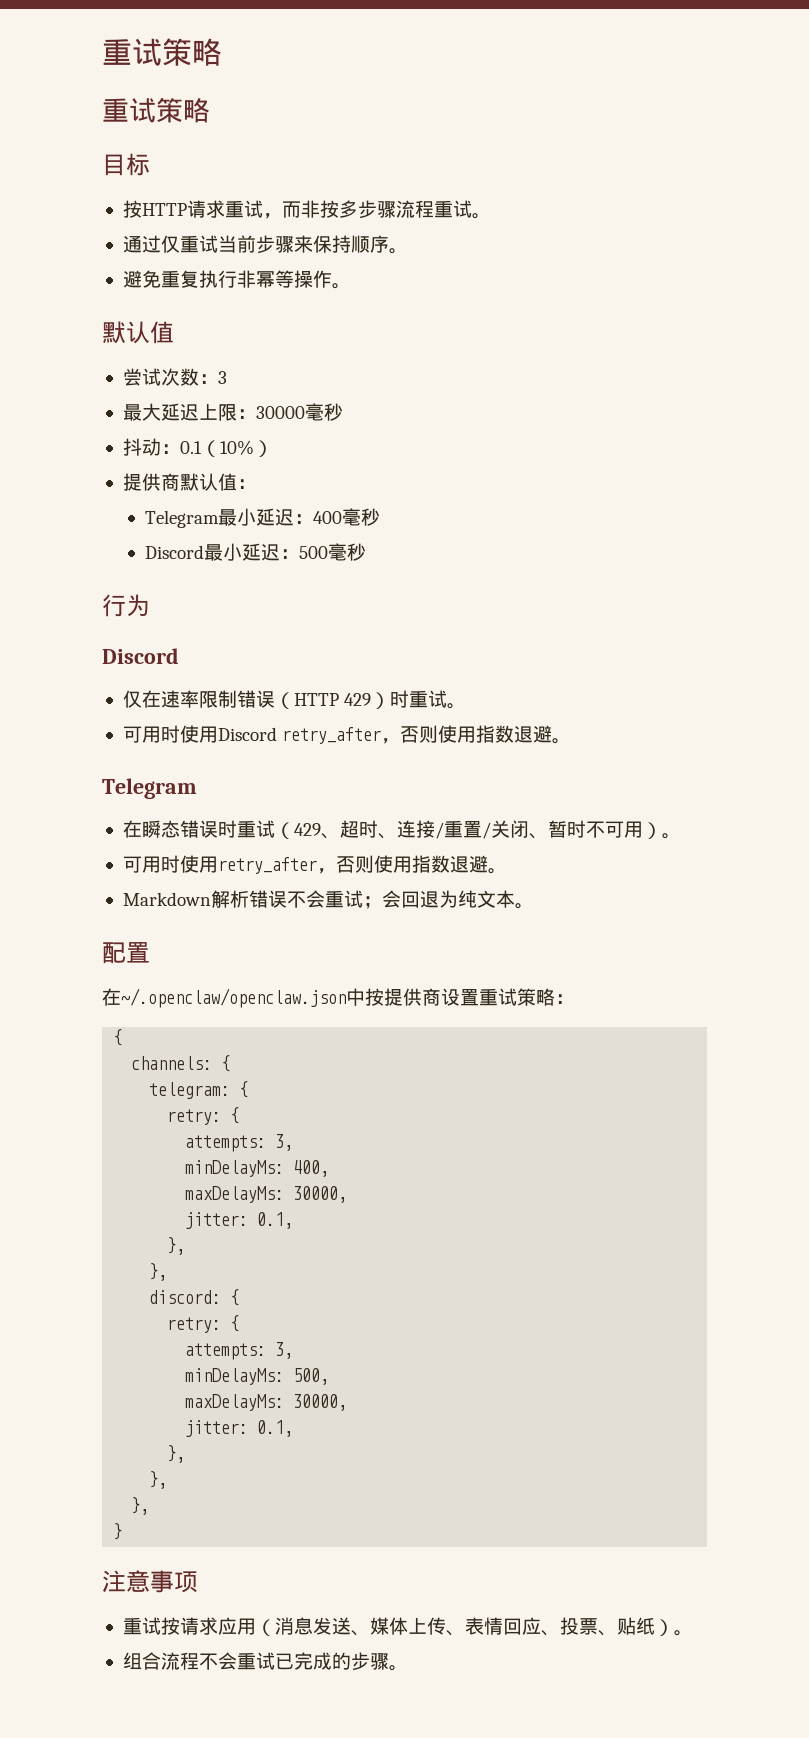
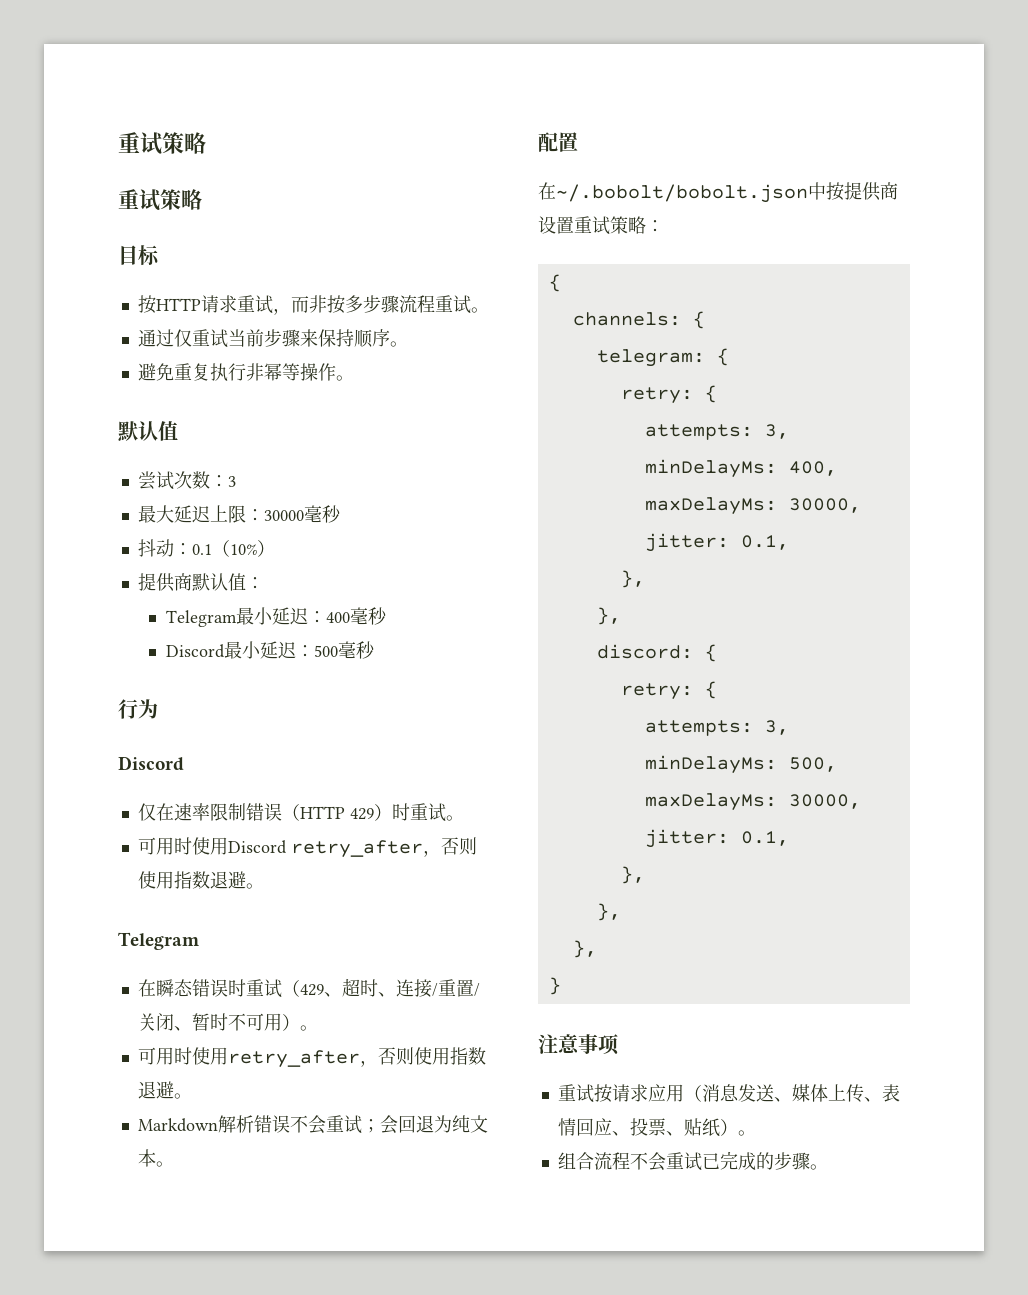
- 在~/.openclaw/openclaw.json中按提供商设置重试策略：
+ 在~/.bobolt/bobolt.json中按提供商设置重试策略：

